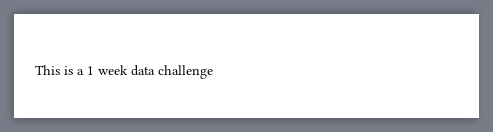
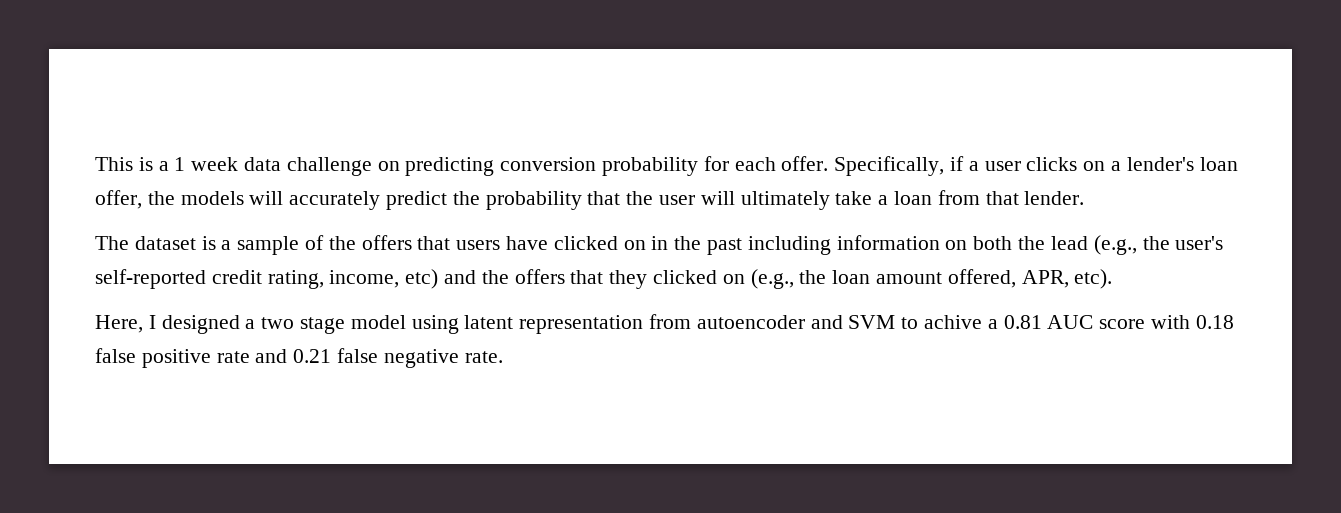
- This is a 1 week data challenge
+ This is a 1 week data challenge on predicting conversion probability for each offer. Specifically, if a user clicks on a lender's loan offer, the models will accurately predict the probability that the user will ultimately take a loan from that lender.
+ The dataset is a sample of the offers that users have clicked on in the past including information on both the lead (e.g., the user's self-reported credit rating, income, etc) and the offers that they clicked on (e.g., the loan amount offered, APR, etc).
+ Here, I designed a two stage model using latent representation from autoencoder and SVM to achive a 0.81 AUC score with 0.18 false positive rate and 0.21 false negative rate.

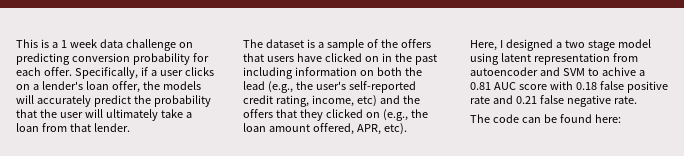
+ The code can be found here:

